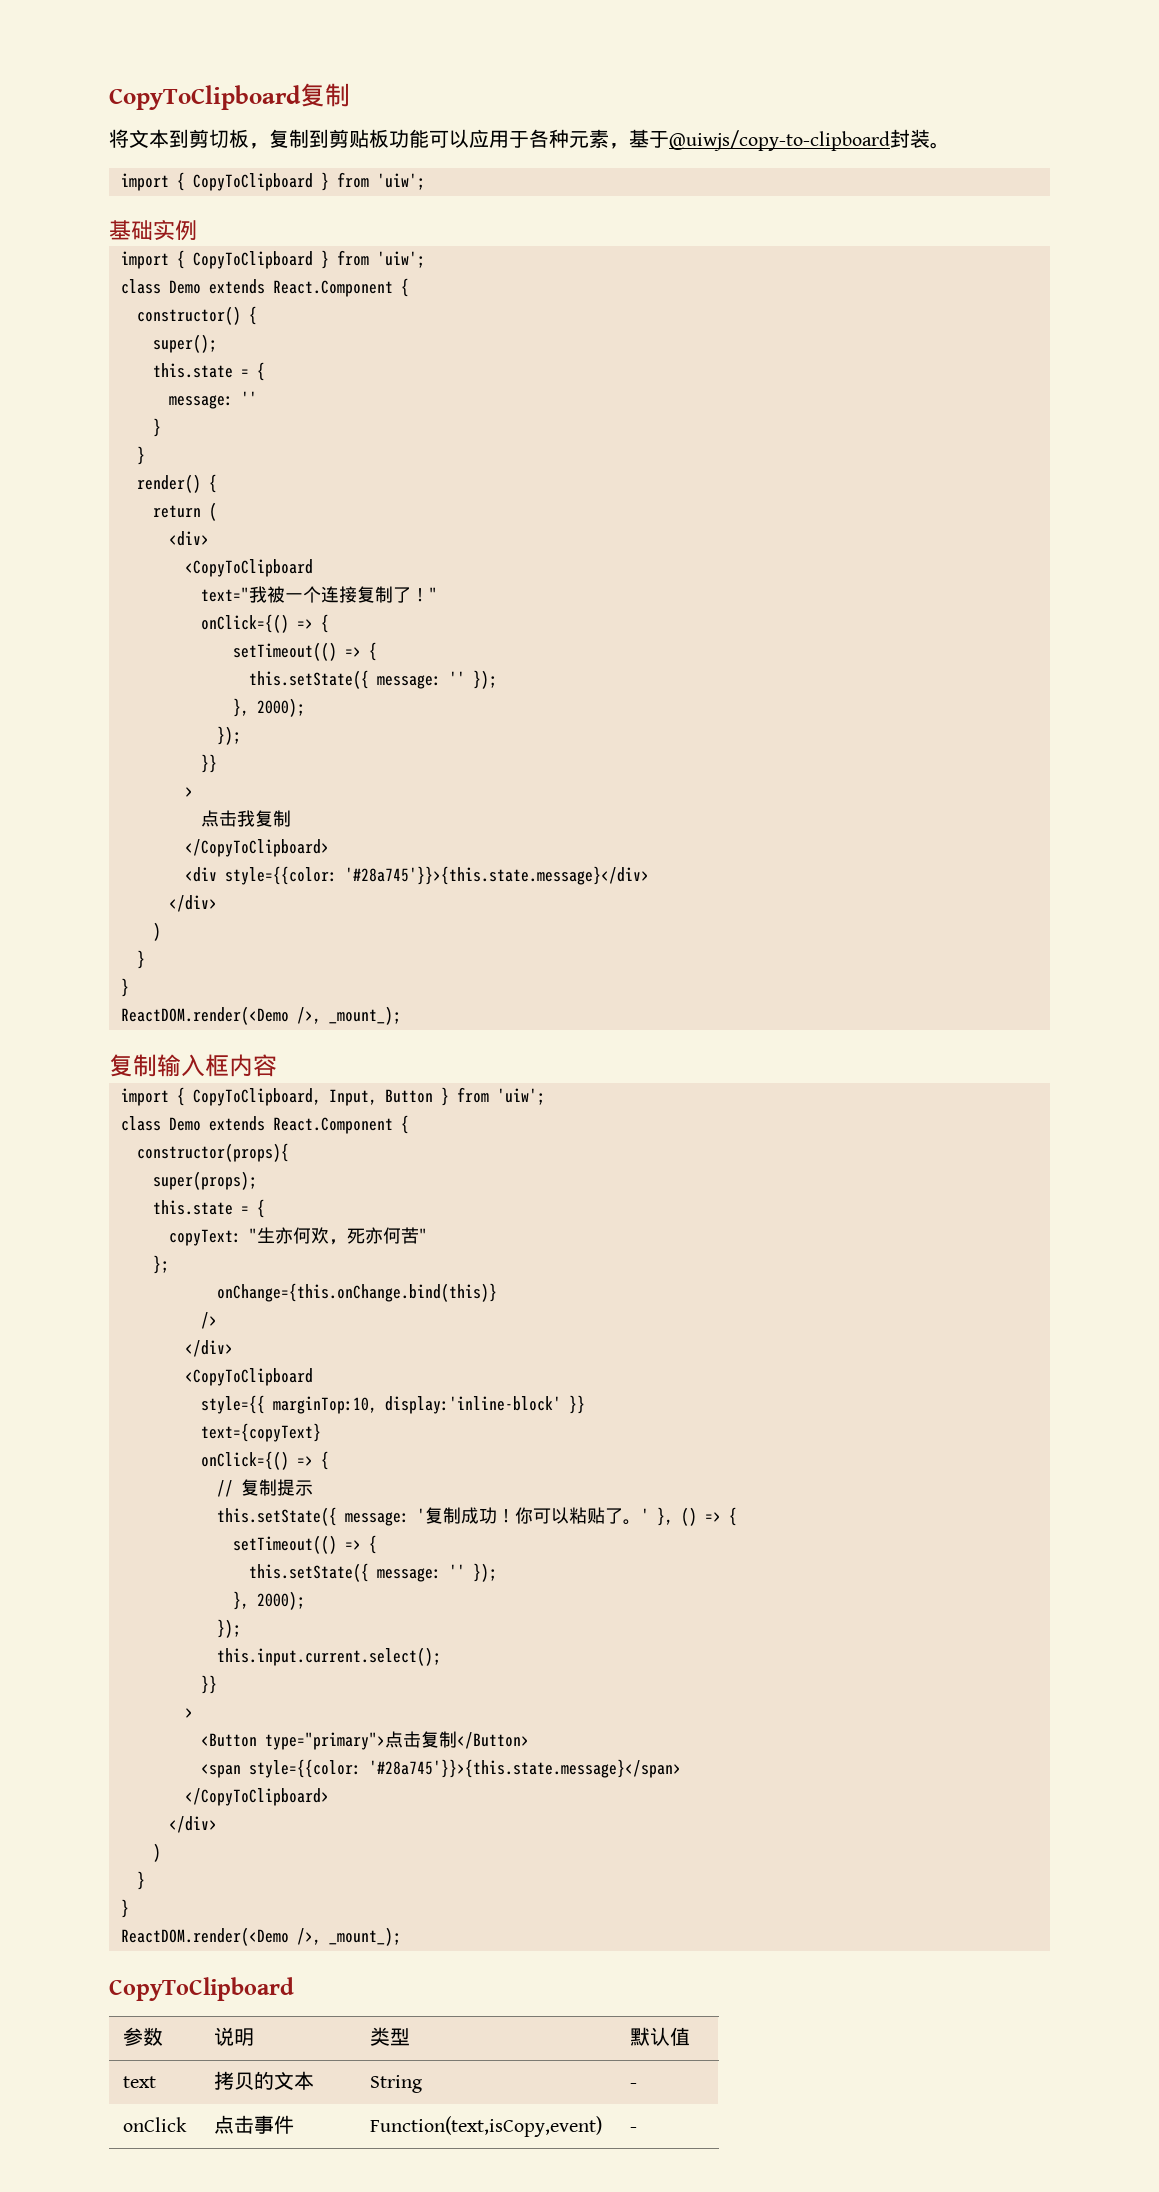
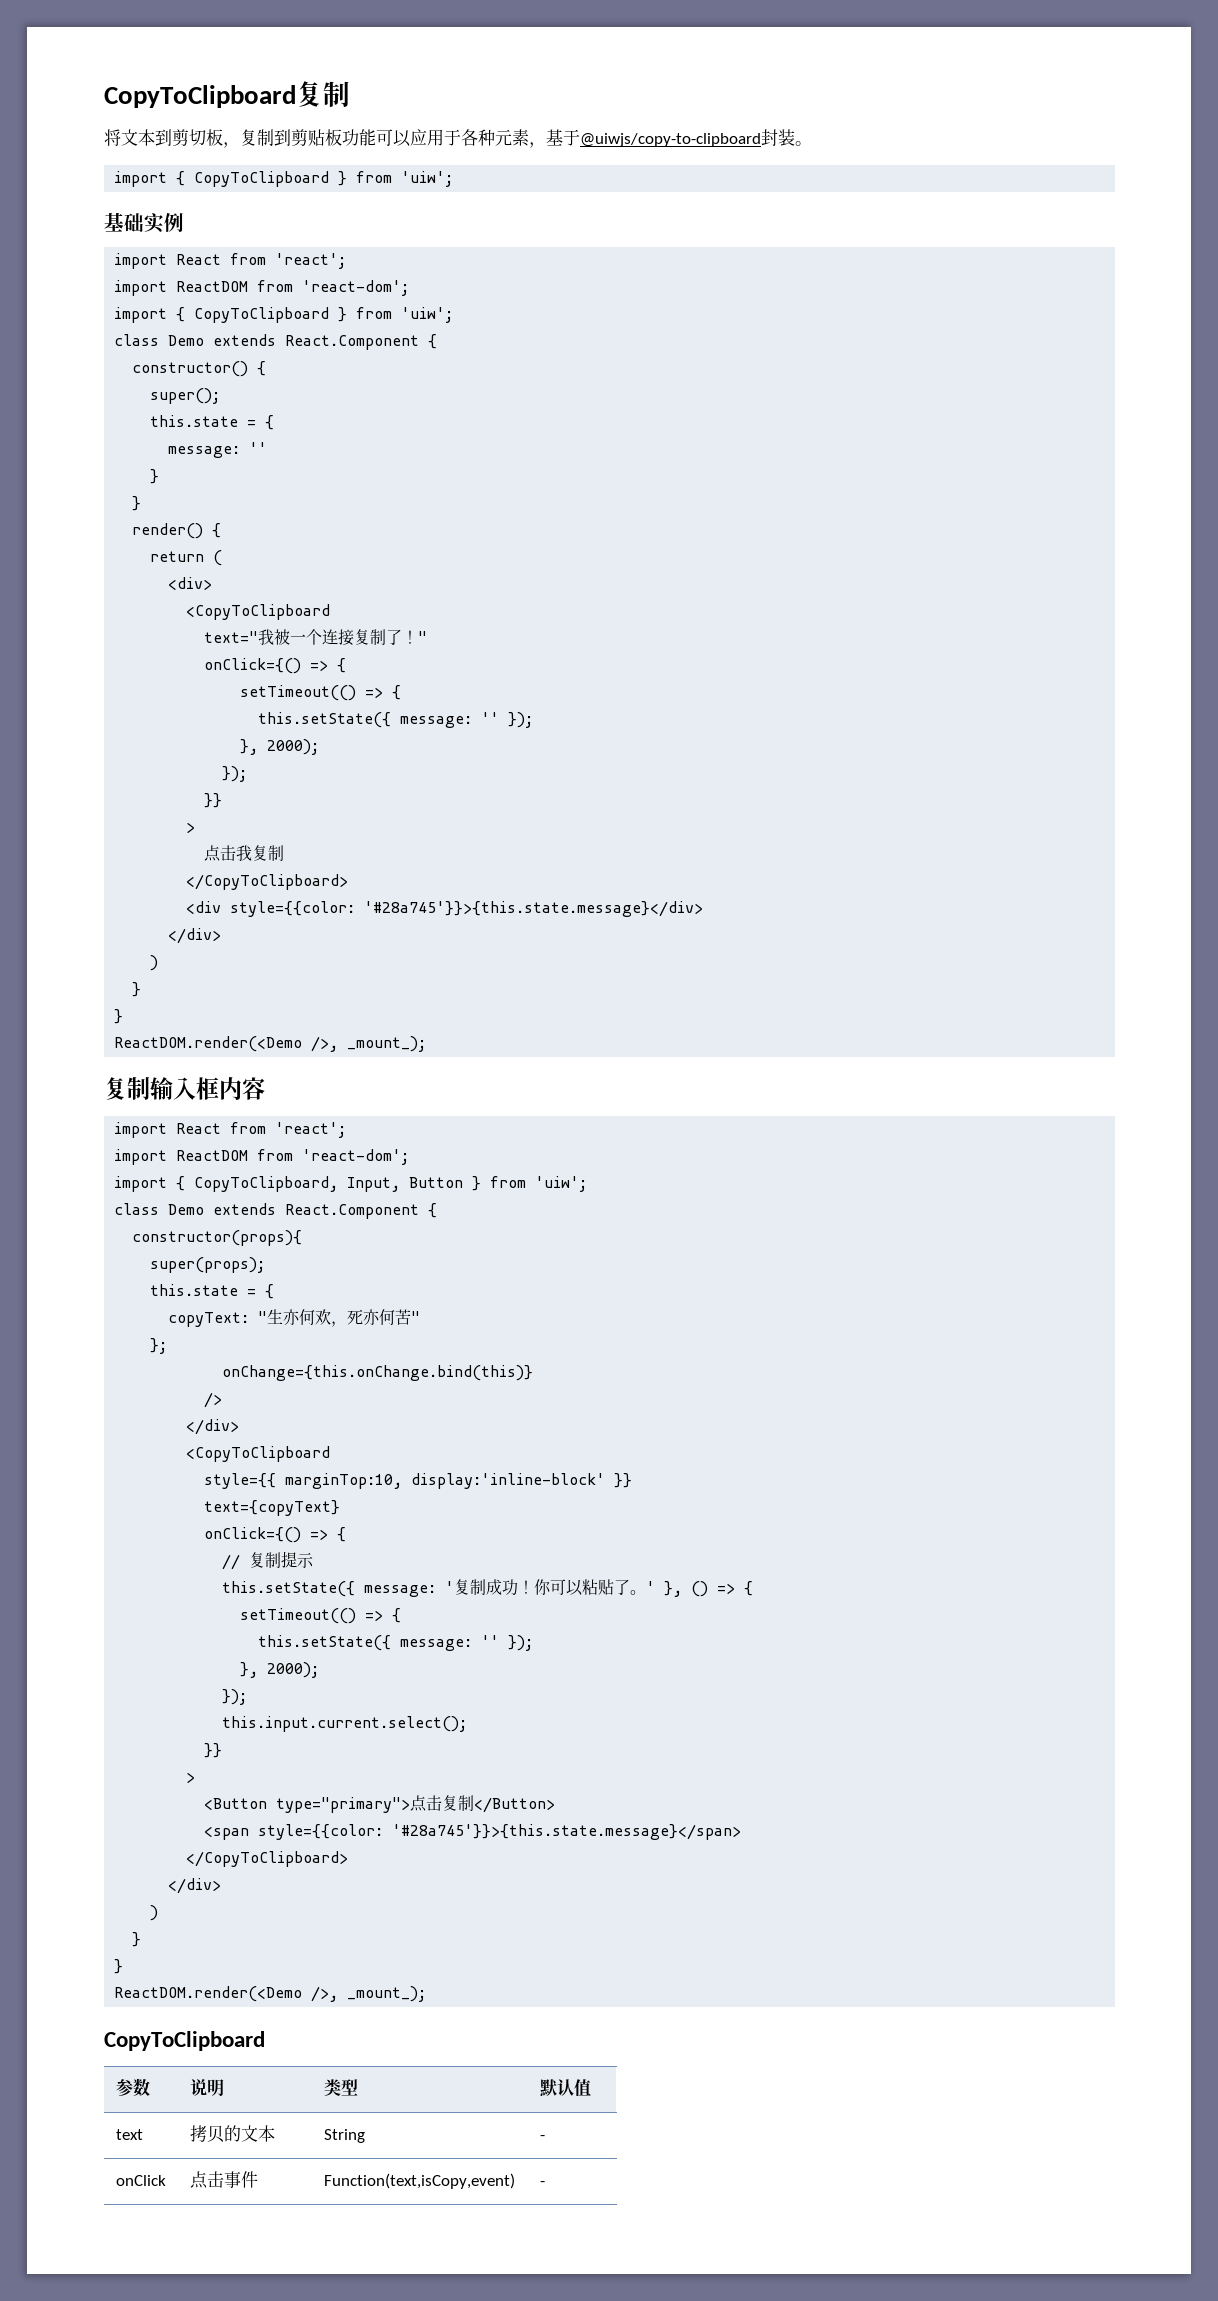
  基础实例
+ import React from 'react';
+ import ReactDOM from 'react-dom';
  复制输入框内容
+ import React from 'react';
+ import ReactDOM from 'react-dom';

